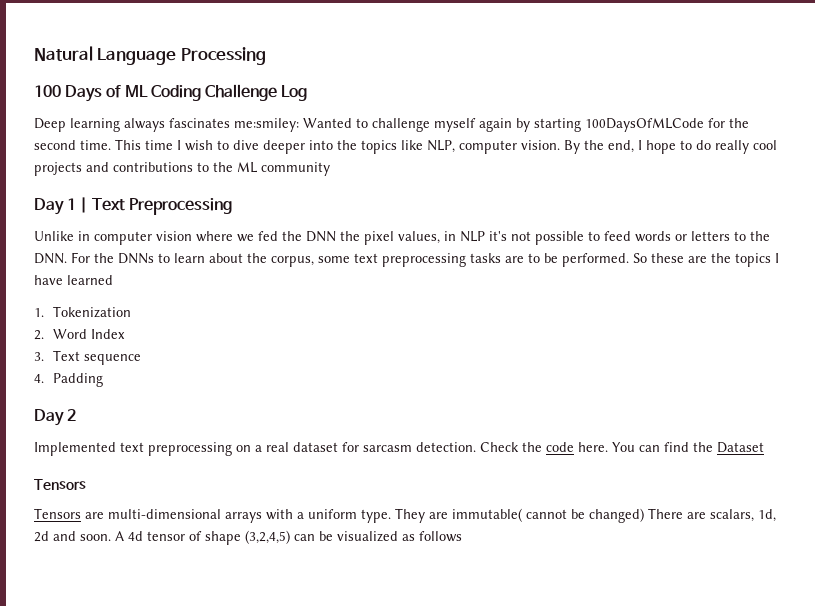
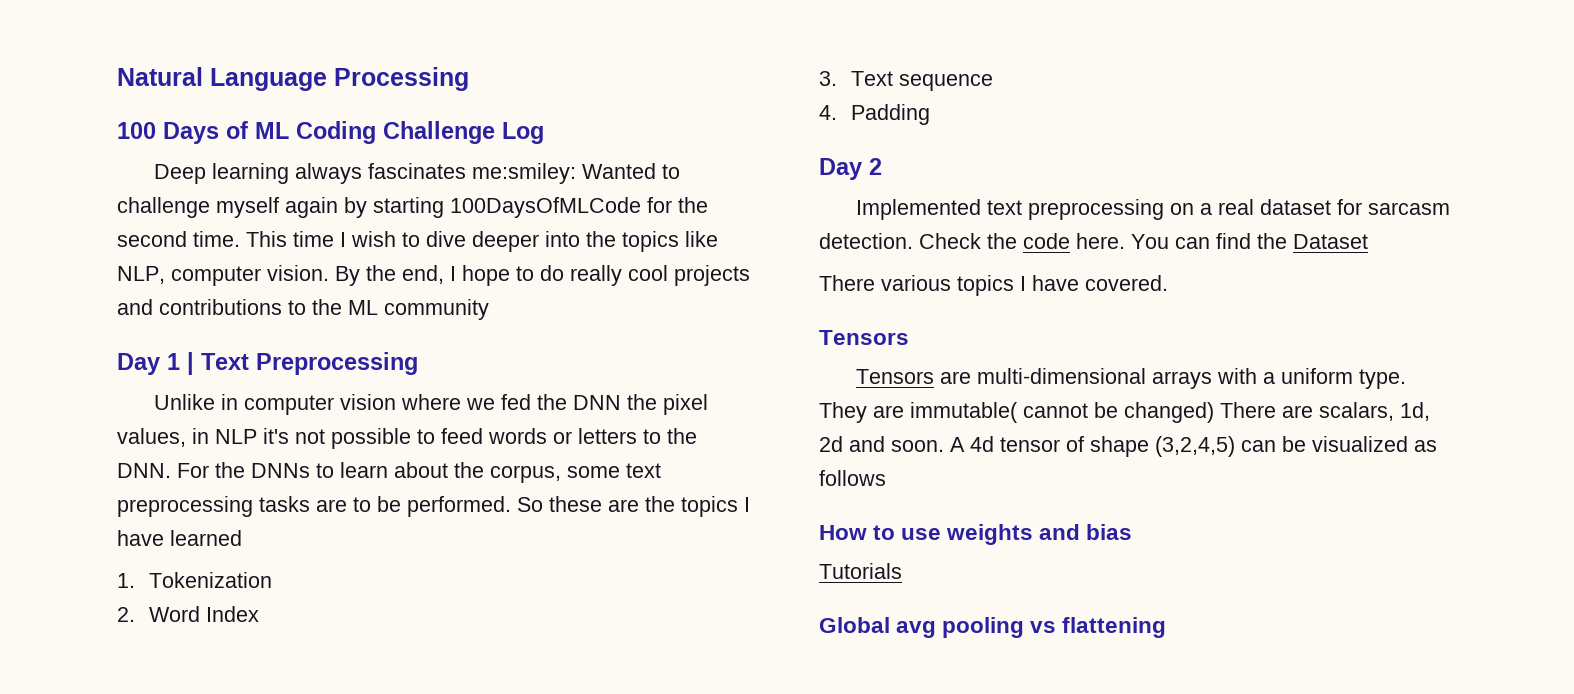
+ There various topics I have covered.
+ How to use weights and bias
+ Tutorials
+ Global avg pooling vs flattening

